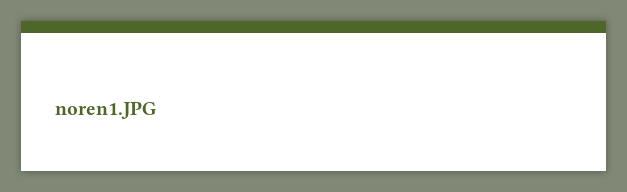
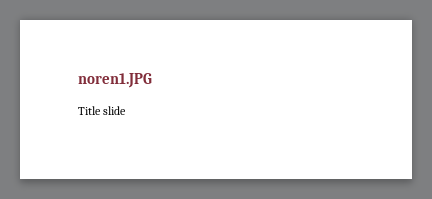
+ Title slide

